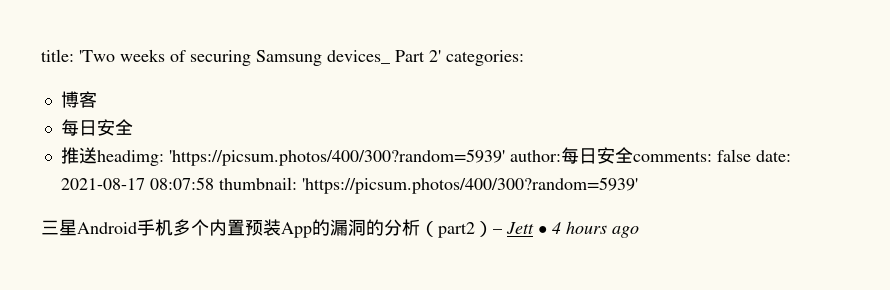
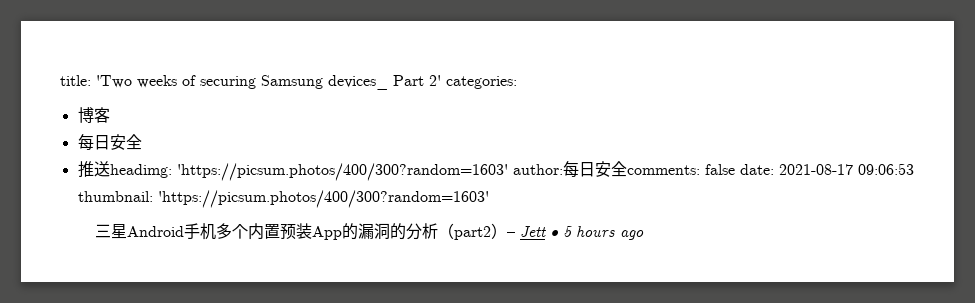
- 推送headimg: 'https://picsum.photos/400/300?random=5939' author:每日安全comments: false date: 2021-08-17 08:07:58 thumbnail: 'https://picsum.photos/400/300?random=5939'
+ 推送headimg: 'https://picsum.photos/400/300?random=1603' author:每日安全comments: false date: 2021-08-17 09:06:53 thumbnail: 'https://picsum.photos/400/300?random=1603'
- 三星Android手机多个内置预装App的漏洞的分析（part2）– Jett • 4 hours ago
+ 三星Android手机多个内置预装App的漏洞的分析（part2）– Jett • 5 hours ago

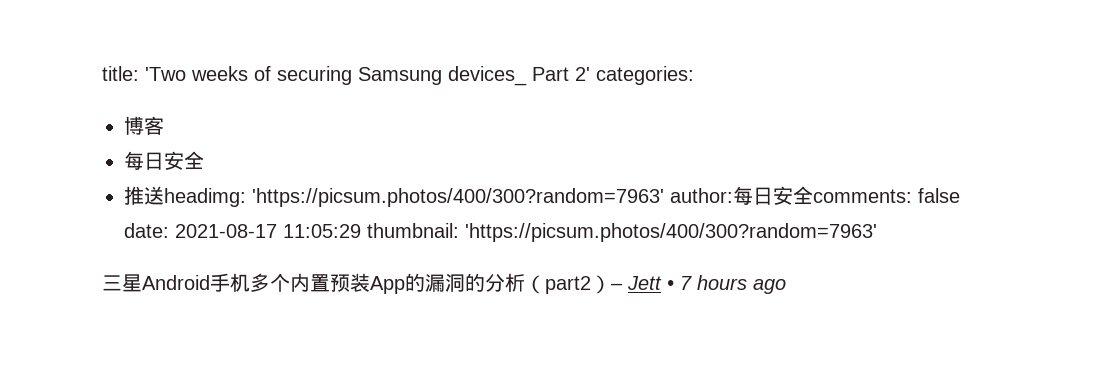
- 推送headimg: 'https://picsum.photos/400/300?random=1603' author:每日安全comments: false date: 2021-08-17 09:06:53 thumbnail: 'https://picsum.photos/400/300?random=1603'
+ 推送headimg: 'https://picsum.photos/400/300?random=7963' author:每日安全comments: false date: 2021-08-17 11:05:29 thumbnail: 'https://picsum.photos/400/300?random=7963'
- 三星Android手机多个内置预装App的漏洞的分析（part2）– Jett • 5 hours ago
+ 三星Android手机多个内置预装App的漏洞的分析（part2）– Jett • 7 hours ago

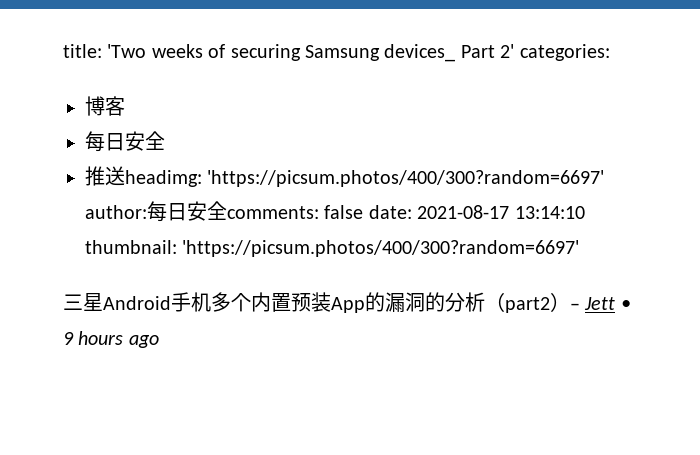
- 推送headimg: 'https://picsum.photos/400/300?random=7963' author:每日安全comments: false date: 2021-08-17 11:05:29 thumbnail: 'https://picsum.photos/400/300?random=7963'
+ 推送headimg: 'https://picsum.photos/400/300?random=6697' author:每日安全comments: false date: 2021-08-17 13:14:10 thumbnail: 'https://picsum.photos/400/300?random=6697'
- 三星Android手机多个内置预装App的漏洞的分析（part2）– Jett • 7 hours ago
+ 三星Android手机多个内置预装App的漏洞的分析（part2）– Jett • 9 hours ago

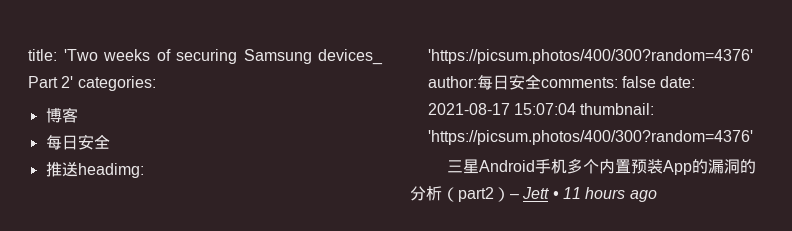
- 推送headimg: 'https://picsum.photos/400/300?random=6697' author:每日安全comments: false date: 2021-08-17 13:14:10 thumbnail: 'https://picsum.photos/400/300?random=6697'
+ 推送headimg: 'https://picsum.photos/400/300?random=4376' author:每日安全comments: false date: 2021-08-17 15:07:04 thumbnail: 'https://picsum.photos/400/300?random=4376'
- 三星Android手机多个内置预装App的漏洞的分析（part2）– Jett • 9 hours ago
+ 三星Android手机多个内置预装App的漏洞的分析（part2）– Jett • 11 hours ago

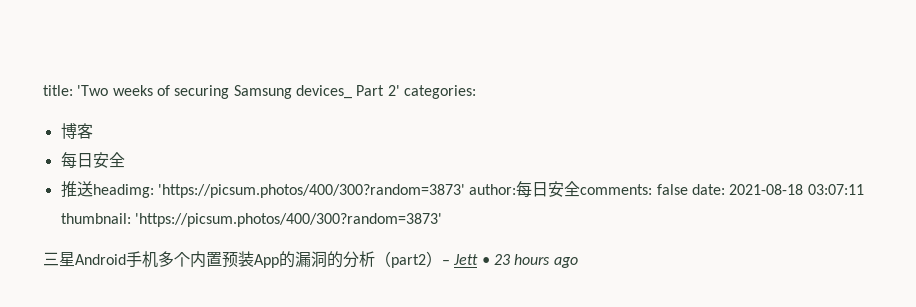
- 推送headimg: 'https://picsum.photos/400/300?random=4376' author:每日安全comments: false date: 2021-08-17 15:07:04 thumbnail: 'https://picsum.photos/400/300?random=4376'
+ 推送headimg: 'https://picsum.photos/400/300?random=3873' author:每日安全comments: false date: 2021-08-18 03:07:11 thumbnail: 'https://picsum.photos/400/300?random=3873'
- 三星Android手机多个内置预装App的漏洞的分析（part2）– Jett • 11 hours ago
+ 三星Android手机多个内置预装App的漏洞的分析（part2）– Jett • 23 hours ago

